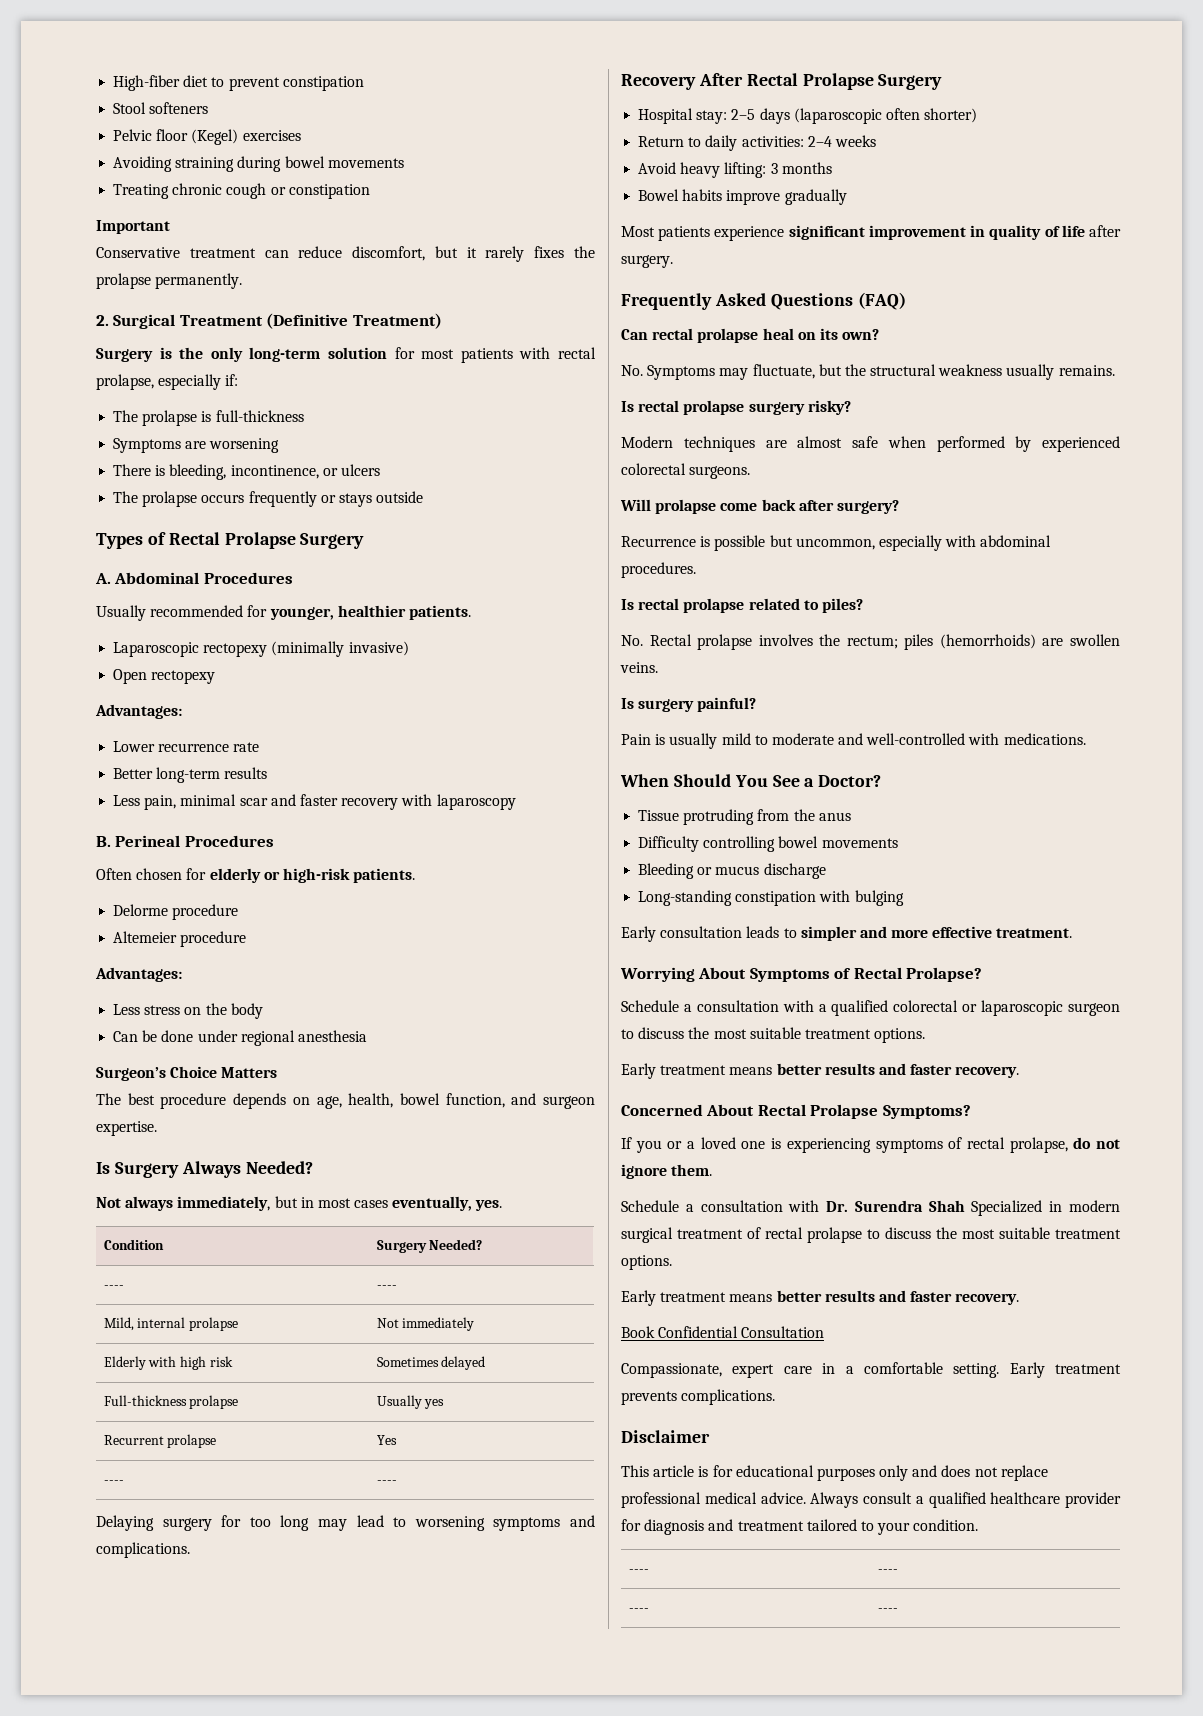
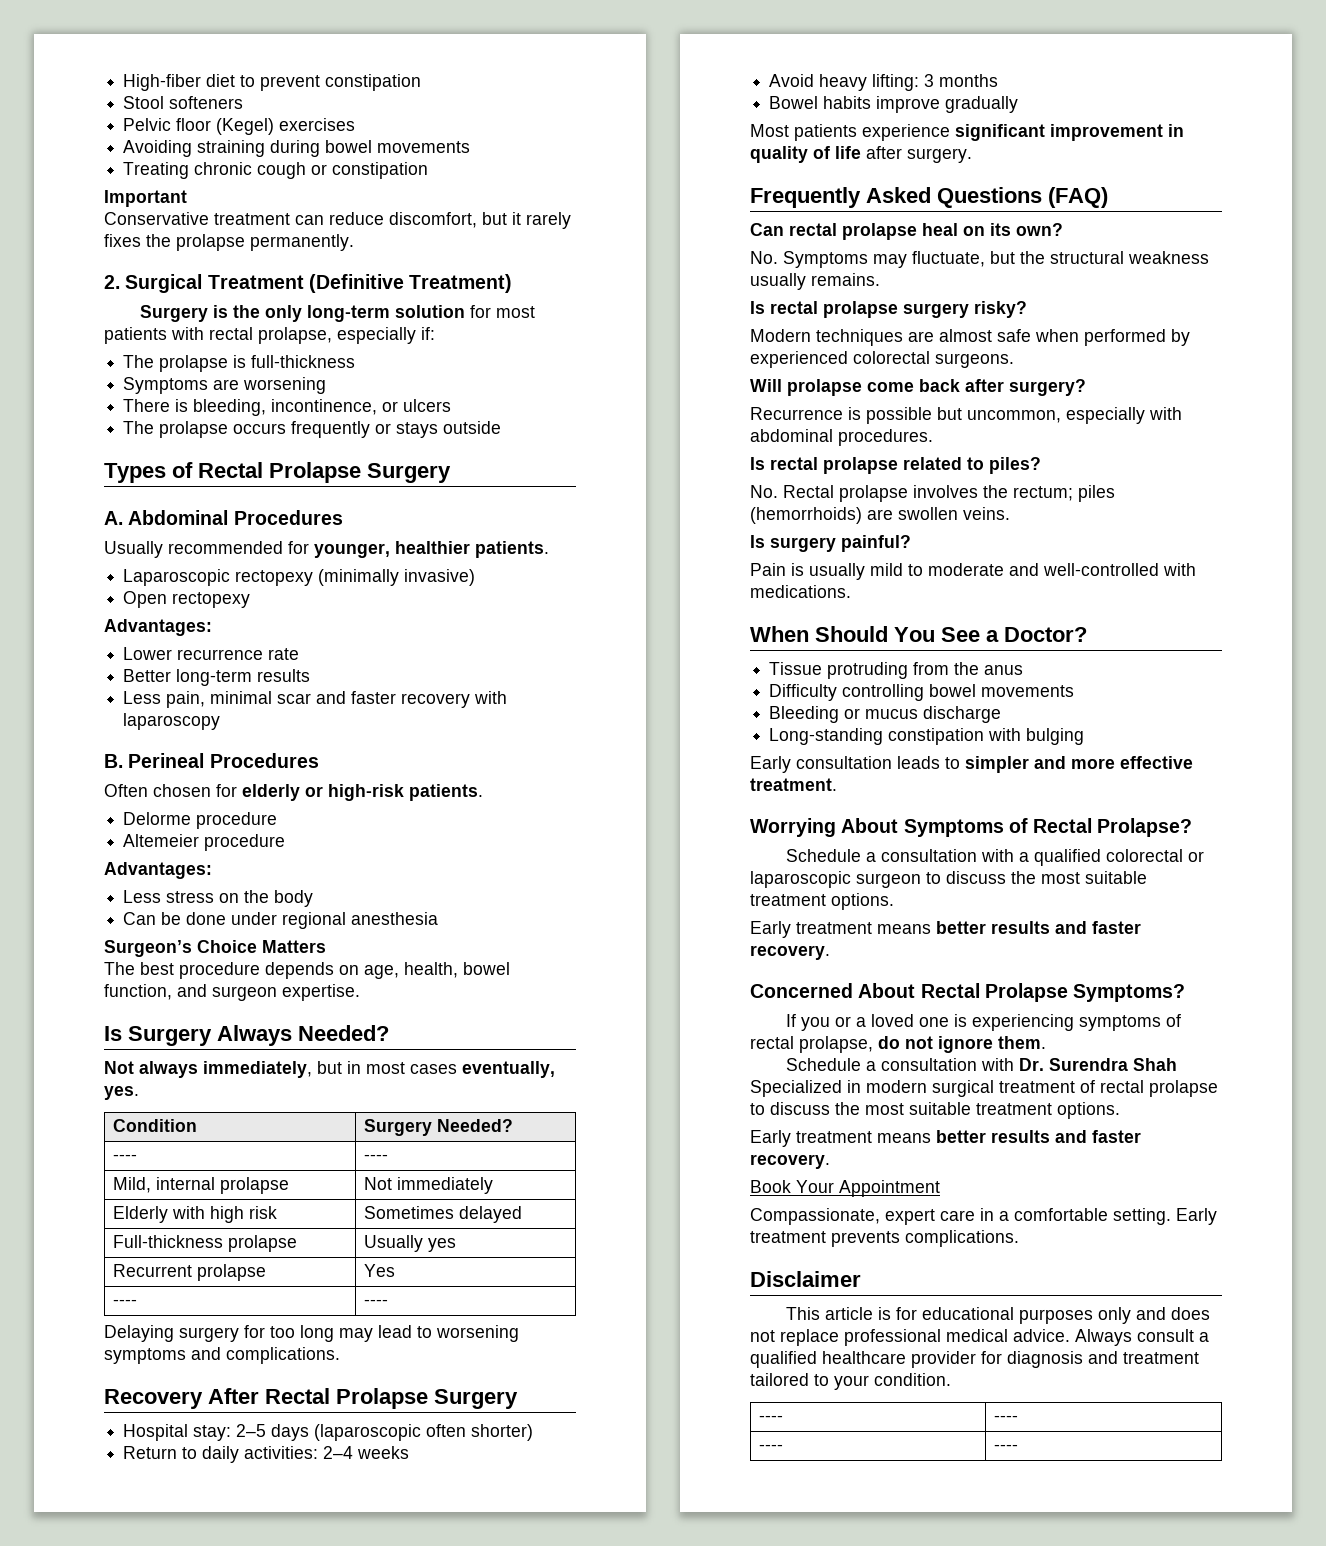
- Book Confidential Consultation
+ Book Your Appointment

